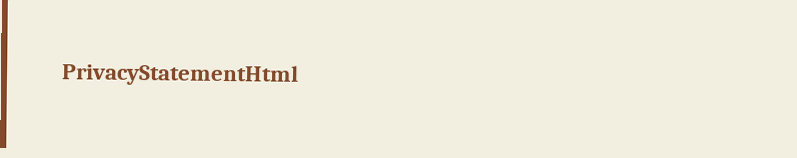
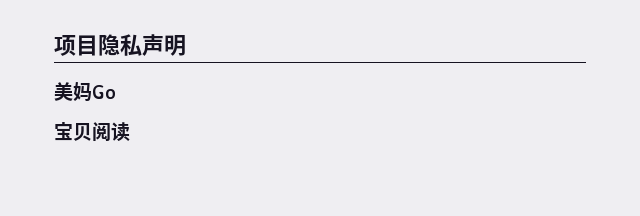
- PrivacyStatementHtml
+ 项目隐私声明
+ 美妈Go
+ 宝贝阅读

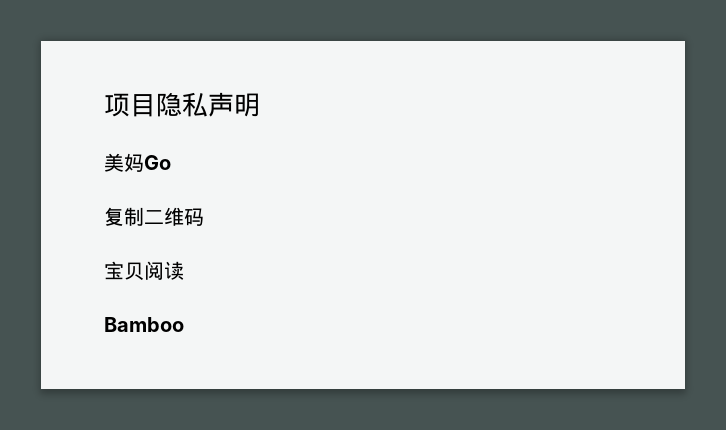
+ 复制二维码
+ Bamboo

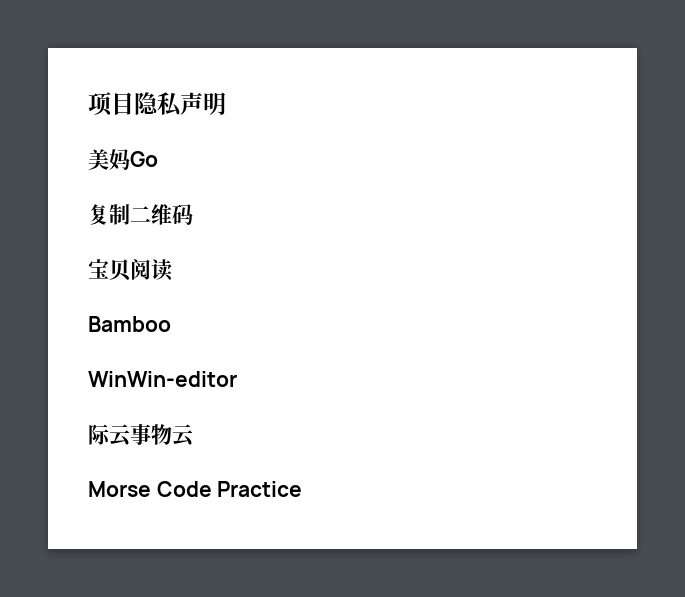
+ WinWin-editor
+ 际云事物云
+ Morse Code Practice

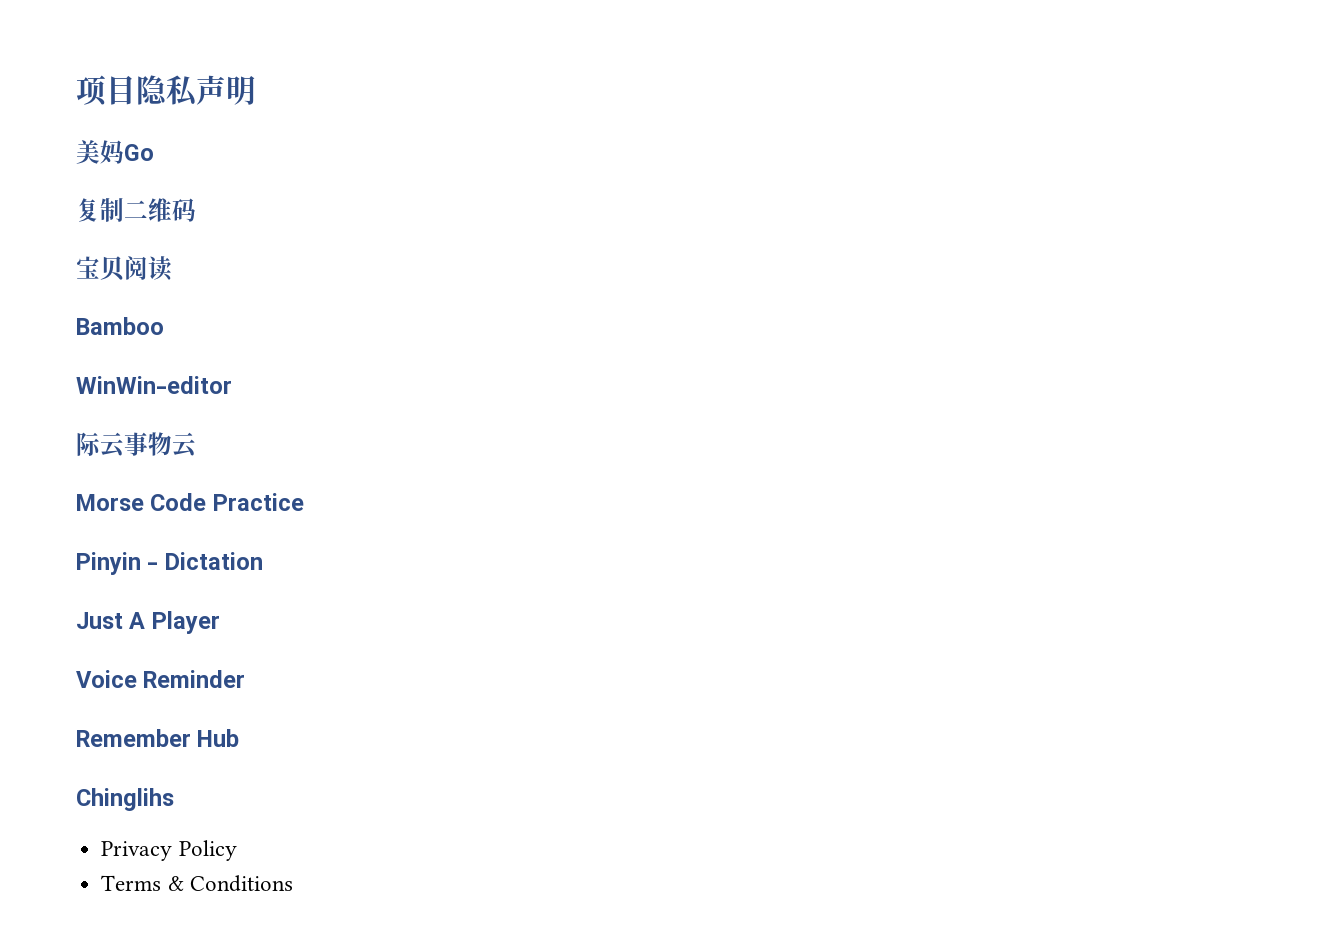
+ Pinyin - Dictation
+ Just A Player
+ Voice Reminder
+ Remember Hub
+ Chinglihs
+ Privacy Policy
+ Terms & Conditions

